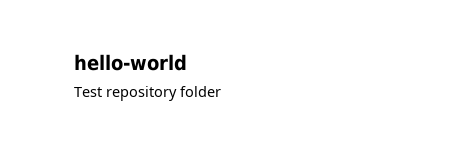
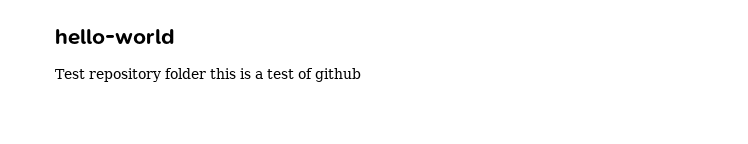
- Test repository folder
+ Test repository folder this is a test of github

